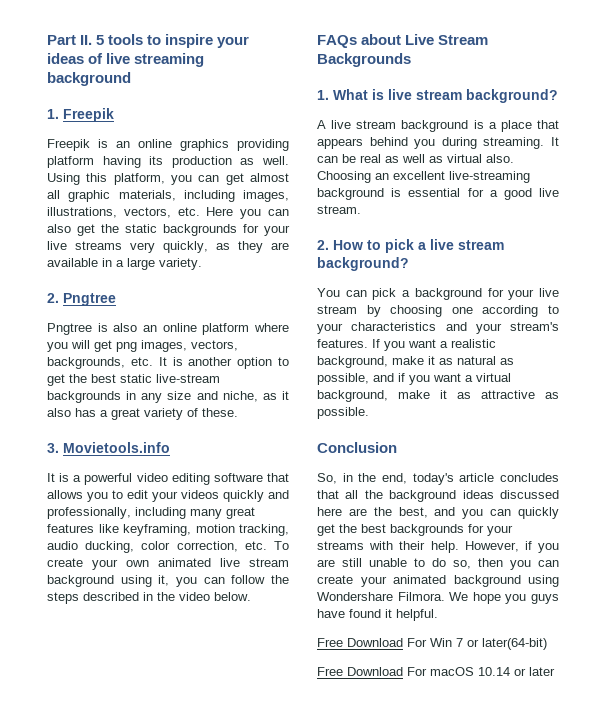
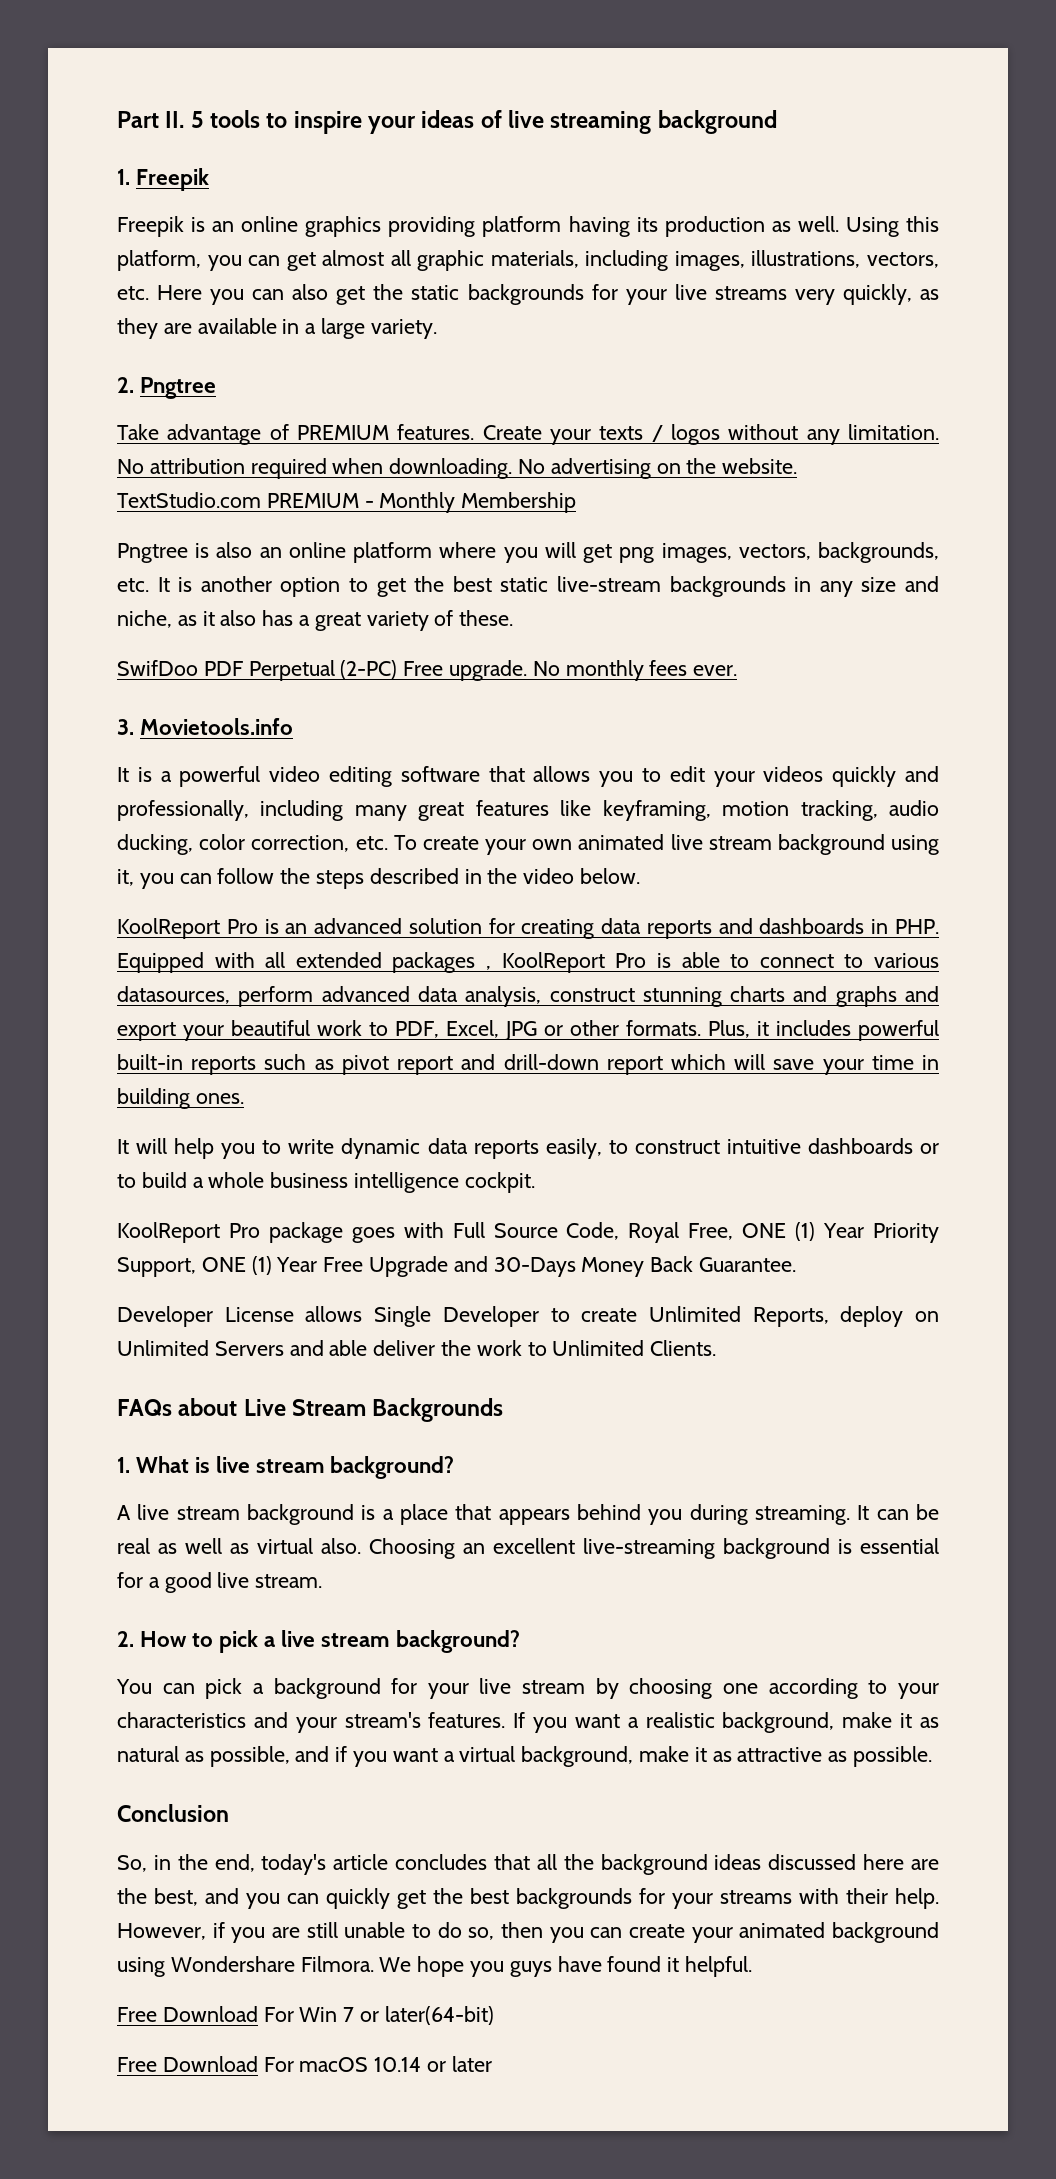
+ Take advantage of PREMIUM features. Create your texts / logos without any limitation. No attribution required when downloading. No advertising on the website. TextStudio.com PREMIUM - Monthly Membership
+ SwifDoo PDF Perpetual (2-PC) Free upgrade. No monthly fees ever.
+ KoolReport Pro is an advanced solution for creating data reports and dashboards in PHP. Equipped with all extended packages , KoolReport Pro is able to connect to various datasources, perform advanced data analysis, construct stunning charts and graphs and export your beautiful work to PDF, Excel, JPG or other formats. Plus, it includes powerful built-in reports such as pivot report and drill-down report which will save your time in building ones.
+ It will help you to write dynamic data reports easily, to construct intuitive dashboards or to build a whole business intelligence cockpit.
+ KoolReport Pro package goes with Full Source Code, Royal Free, ONE (1) Year Priority Support, ONE (1) Year Free Upgrade and 30-Days Money Back Guarantee.
+ Developer License allows Single Developer to create Unlimited Reports, deploy on Unlimited Servers and able deliver the work to Unlimited Clients.

